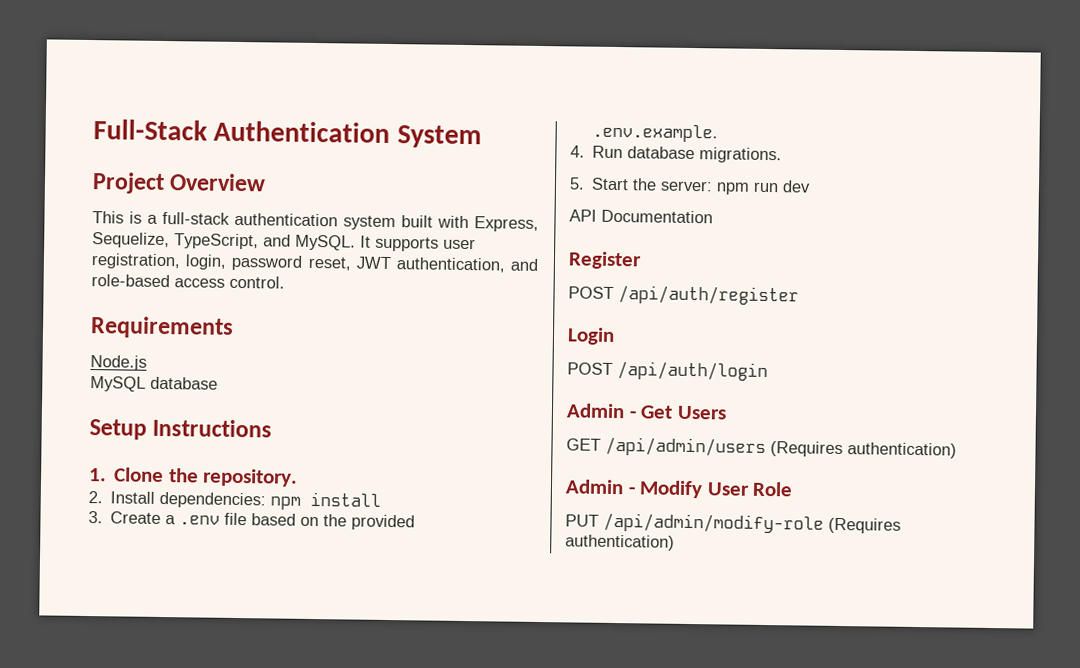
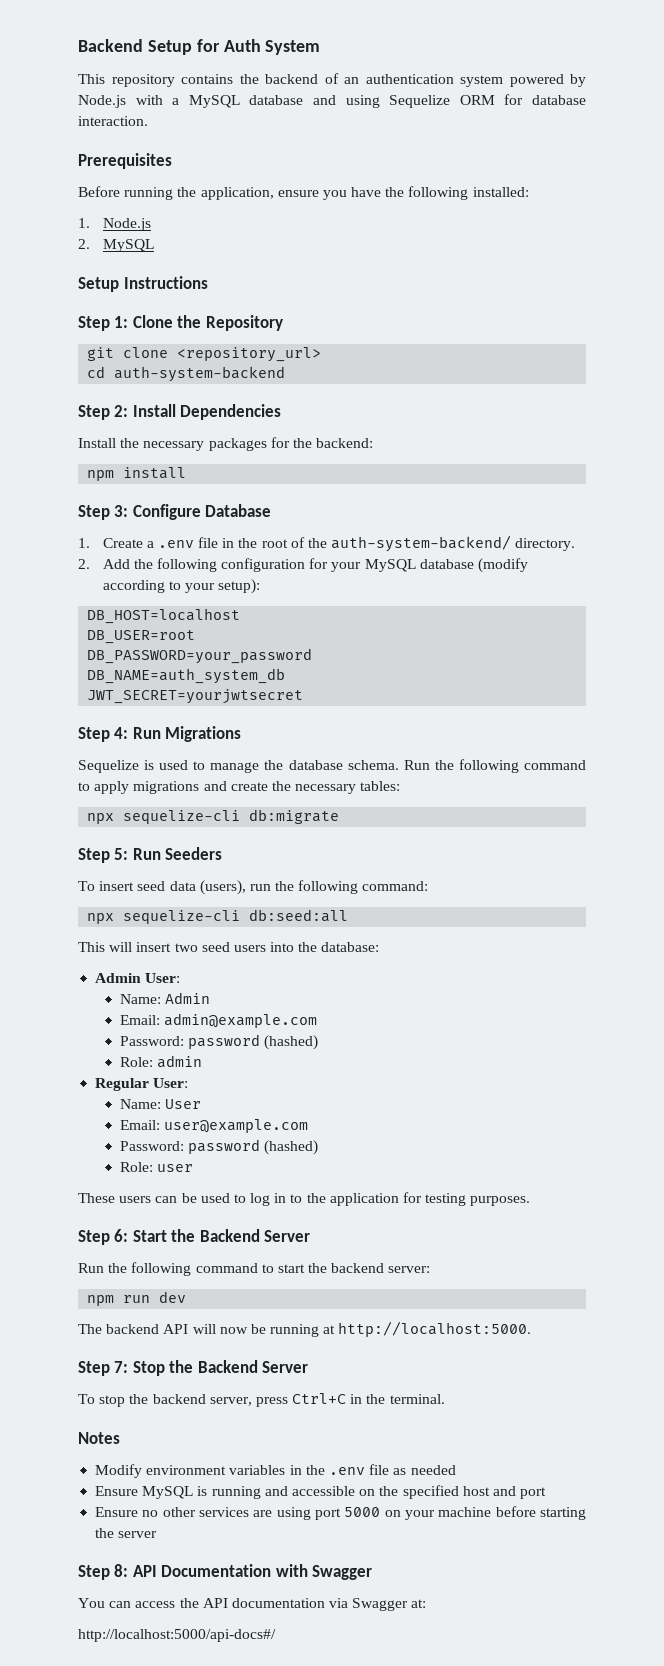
- Full-Stack Authentication System
+ Backend Setup for Auth System
- Project Overview
- This is a full-stack authentication system built with Express, Sequelize, TypeScript, and MySQL. It supports user registration, login, password reset, JWT authentication, and role-based access control.
- Requirements
- Node.js
+ This repository contains the backend of an authentication system powered by Node.js with a MySQL database and using Sequelize ORM for database interaction.
+ Prerequisites
+ Before running the application, ensure you have the following installed:
+ 1. Node.js
- MySQL database
+ 2. MySQL
- 1. Clone the repository.
- 2. Install dependencies: npm install
- 3. Create a .env file based on the provided .env.example.
- 4. Run database migrations.
- 5. Start the server: npm run dev
+ Step 1: Clone the Repository
+ git clone <repository_url>
+ cd auth-system-backend
+ Step 2: Install Dependencies
+ Install the necessary packages for the backend:
+ npm install
+ Step 3: Configure Database
+ 1. Create a .env file in the root of the auth-system-backend/ directory.
+ 2. Add the following configuration for your MySQL database (modify according to your setup):
+ DB_HOST=localhost
+ DB_USER=root
+ DB_PASSWORD=your_password
+ DB_NAME=auth_system_db
+ JWT_SECRET=yourjwtsecret
+ Step 4: Run Migrations
+ Sequelize is used to manage the database schema. Run the following command to apply migrations and create the necessary tables:
+ npx sequelize-cli db:migrate
+ Step 5: Run Seeders
+ To insert seed data (users), run the following command:
+ npx sequelize-cli db:seed:all
+ This will insert two seed users into the database:
+ Admin User:
+ Name: Admin
+ Email: admin@example.com
+ Password: password (hashed)
+ Role: admin
+ Regular User:
+ Name: User
+ Email: user@example.com
+ Password: password (hashed)
+ Role: user
+ These users can be used to log in to the application for testing purposes.
+ Step 6: Start the Backend Server
+ Run the following command to start the backend server:
+ npm run dev
- API Documentation
- Register
- POST /api/auth/register
- Login
- POST /api/auth/login
- Admin - Get Users
- GET /api/admin/users (Requires authentication)
- Admin - Modify User Role
- PUT /api/admin/modify-role (Requires authentication)
+ The backend API will now be running at http://localhost:5000.
+ Step 7: Stop the Backend Server
+ To stop the backend server, press Ctrl+C in the terminal.
+ Notes
+ Modify environment variables in the .env file as needed
+ Ensure MySQL is running and accessible on the specified host and port
+ Ensure no other services are using port 5000 on your machine before starting the server
+ Step 8: API Documentation with Swagger
+ You can access the API documentation via Swagger at:
+ http://localhost:5000/api-docs#/

